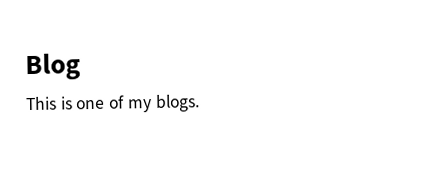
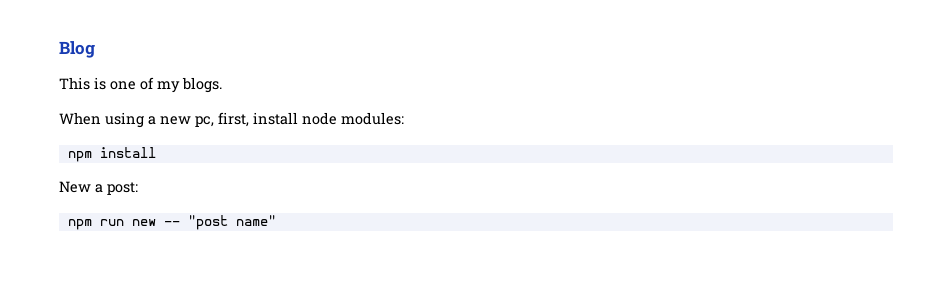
+ When using a new pc, first, install node modules:
+ npm install
+ New a post:
+ npm run new -- "post name"

